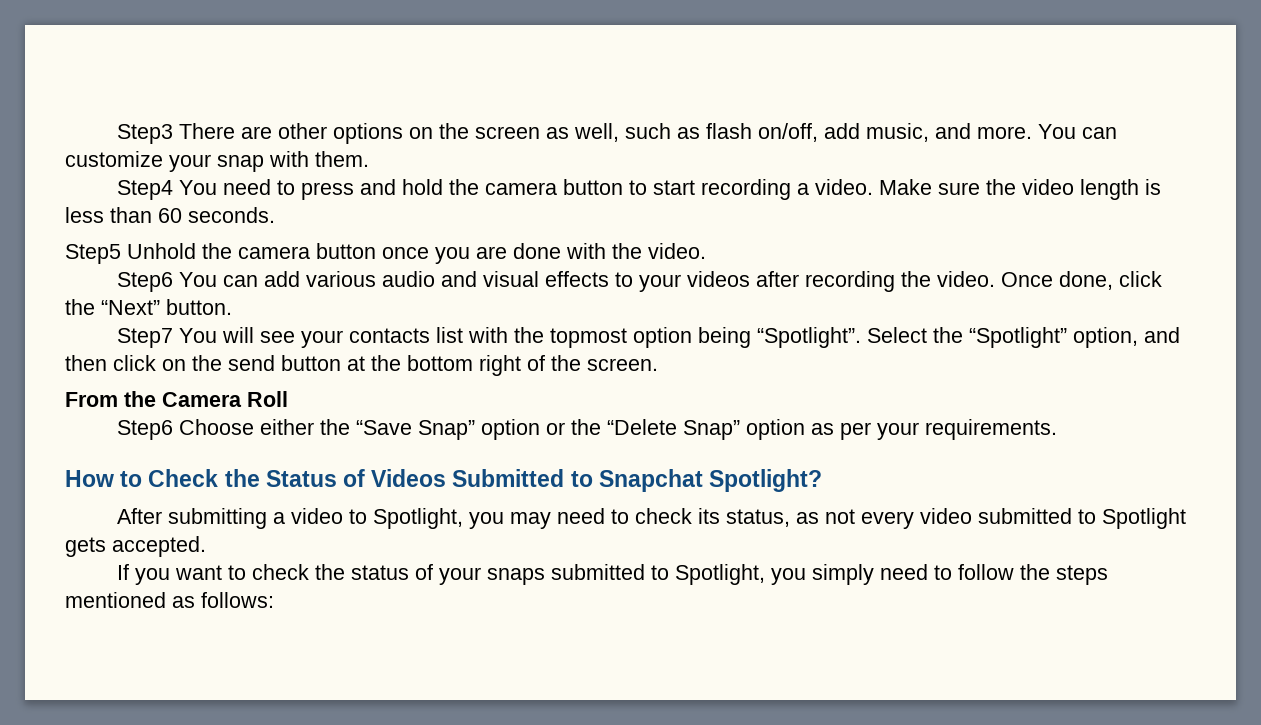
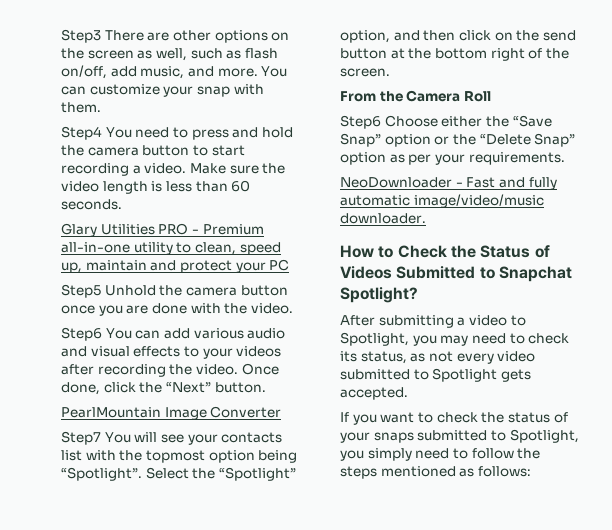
+ Glary Utilities PRO - Premium all-in-one utility to clean, speed up, maintain and protect your PC
+ PearlMountain Image Converter
+ NeoDownloader - Fast and fully automatic image/video/music downloader.

